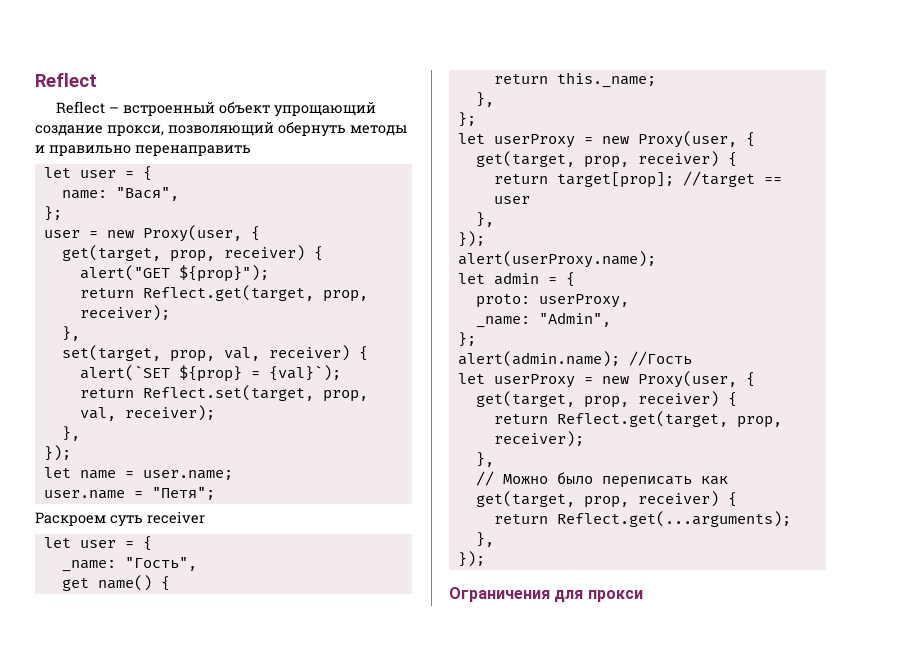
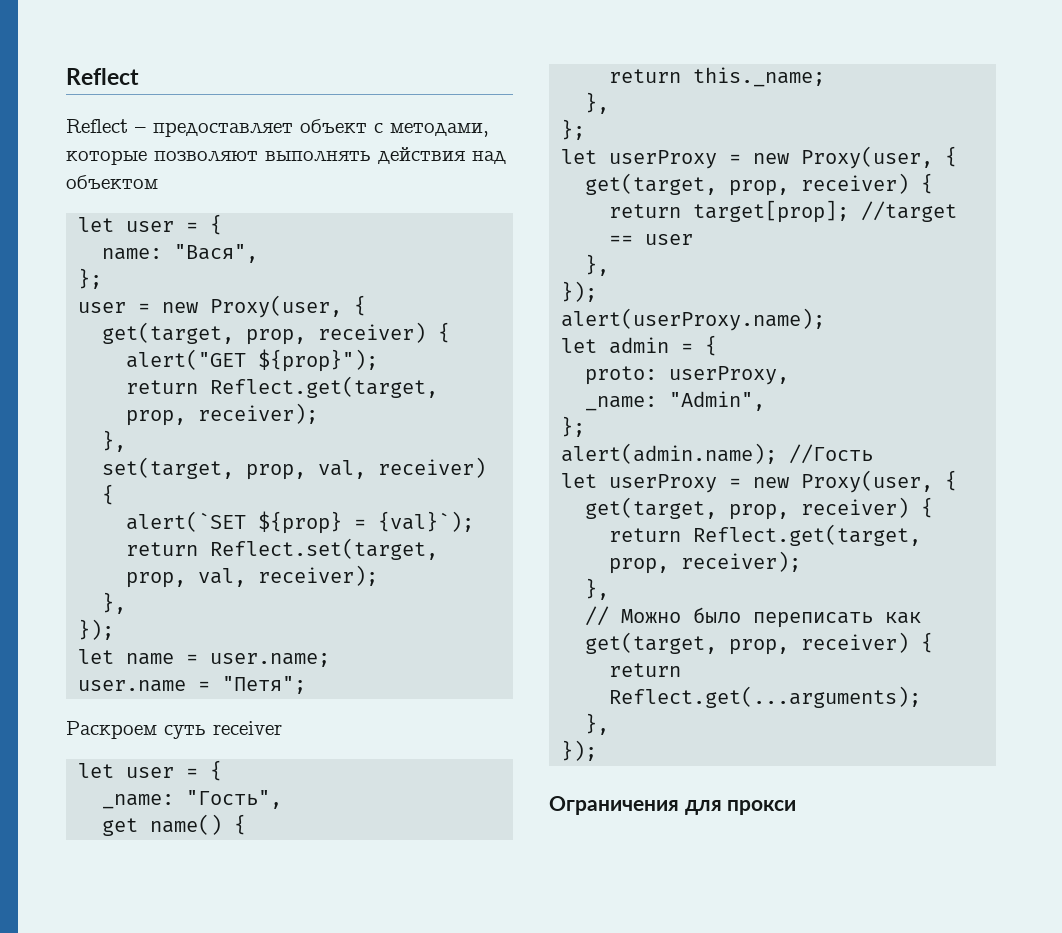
- Reflect – встроенный объект упрощающий создание прокси, позволяющий обернуть методы и правильно перенаправить
+ Reflect – предоставляет объект с методами, которые позволяют выполнять действия над объектом

